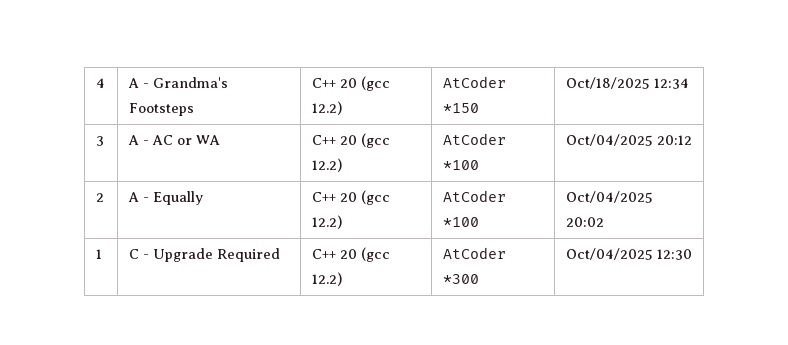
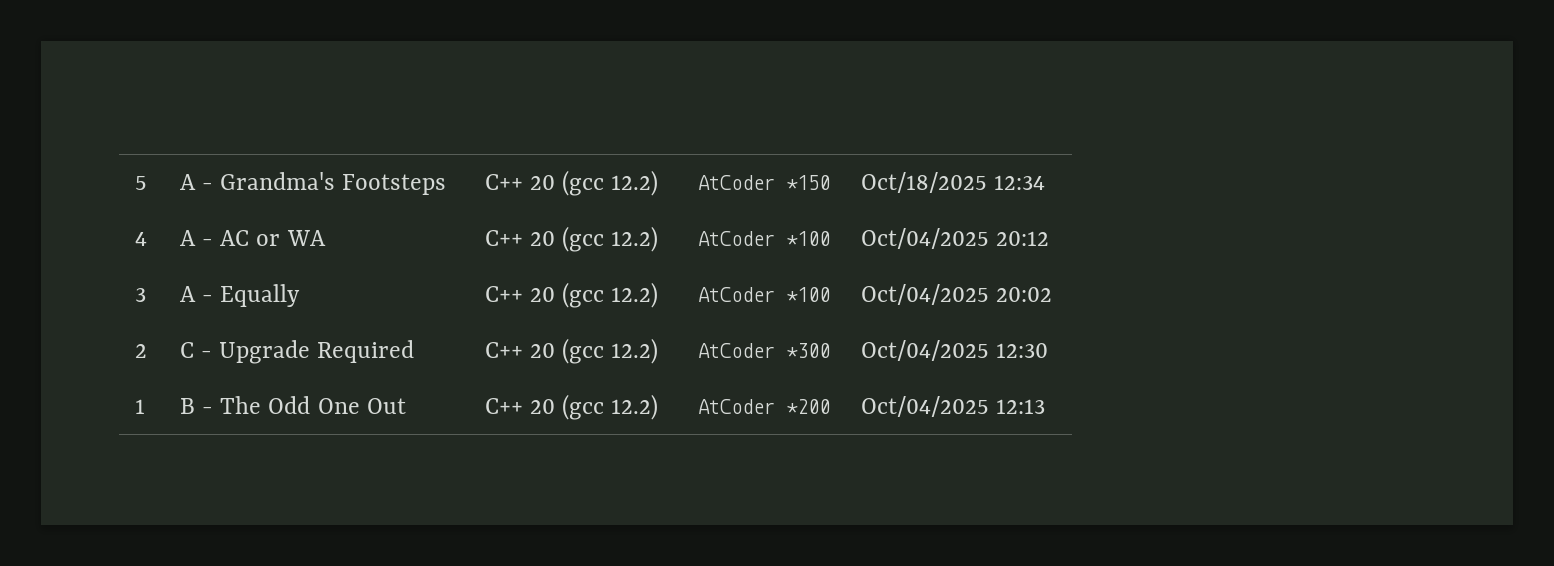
- 4 | A - Grandma's Footsteps | C++ 20 (gcc 12.2) | AtCoder *150 | Oct/18/2025 12:34
+ 5 | A - Grandma's Footsteps | C++ 20 (gcc 12.2) | AtCoder *150 | Oct/18/2025 12:34
- 3 | A - AC or WA | C++ 20 (gcc 12.2) | AtCoder *100 | Oct/04/2025 20:12
+ 4 | A - AC or WA | C++ 20 (gcc 12.2) | AtCoder *100 | Oct/04/2025 20:12
- 2 | A - Equally | C++ 20 (gcc 12.2) | AtCoder *100 | Oct/04/2025 20:02
+ 3 | A - Equally | C++ 20 (gcc 12.2) | AtCoder *100 | Oct/04/2025 20:02
- 1 | C - Upgrade Required | C++ 20 (gcc 12.2) | AtCoder *300 | Oct/04/2025 12:30
+ 2 | C - Upgrade Required | C++ 20 (gcc 12.2) | AtCoder *300 | Oct/04/2025 12:30
+ 1 | B - The Odd One Out | C++ 20 (gcc 12.2) | AtCoder *200 | Oct/04/2025 12:13

